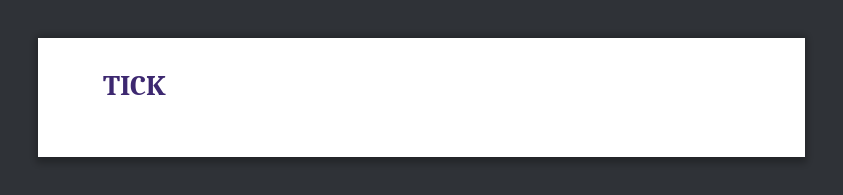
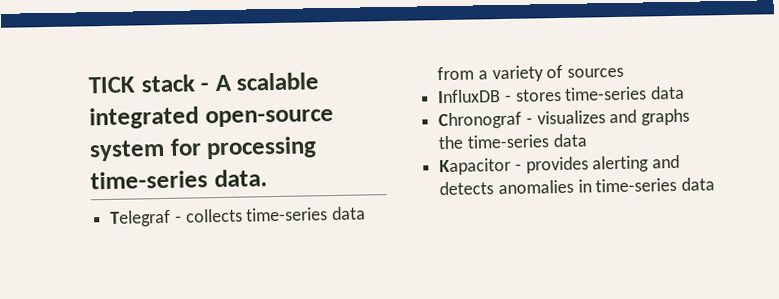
- TICK
+ TICK stack - A scalable integrated open-source system for processing time-series data.
+ Telegraf - collects time-series data from a variety of sources
+ InfluxDB - stores time-series data
+ Chronograf - visualizes and graphs the time-series data
+ Kapacitor - provides alerting and detects anomalies in time-series data

